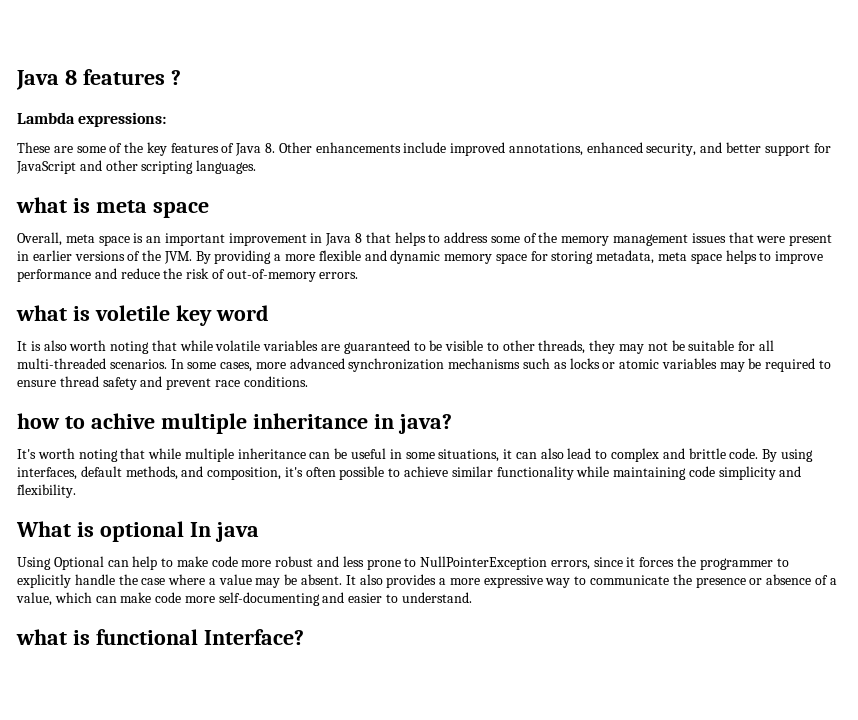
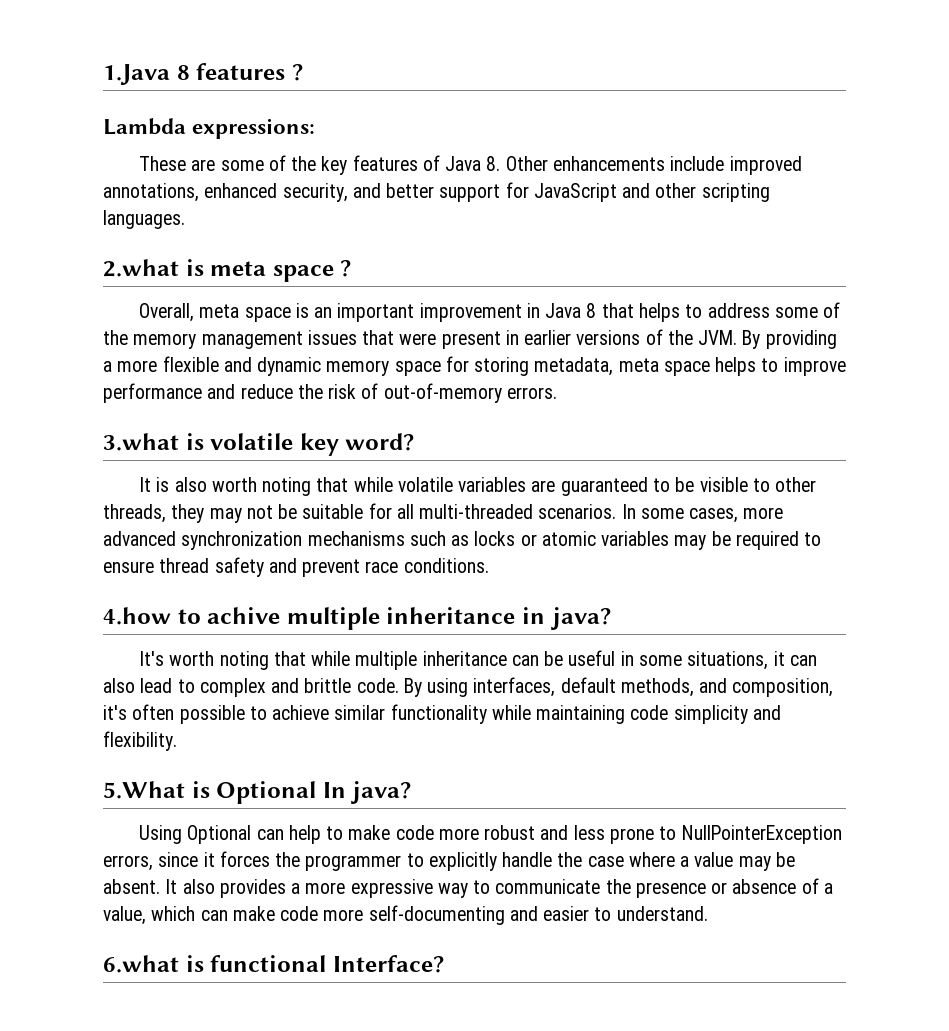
- Java 8 features ?
+ 1.Java 8 features ?
- what is meta space
+ 2.what is meta space ?
- what is voletile key word
+ 3.what is volatile key word?
- how to achive multiple inheritance in java?
+ 4.how to achive multiple inheritance in java?
- What is optional In java
+ 5.What is Optional In java?
- what is functional Interface?
+ 6.what is functional Interface?

